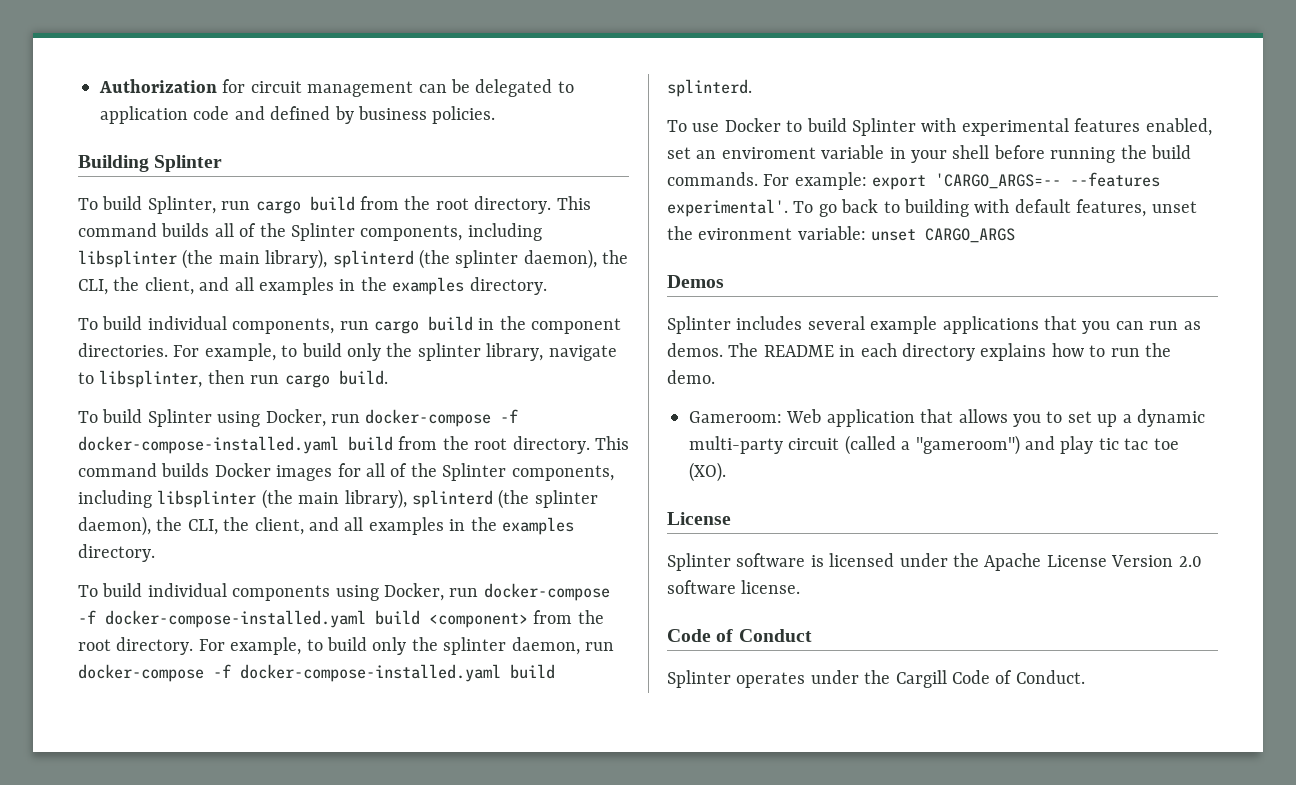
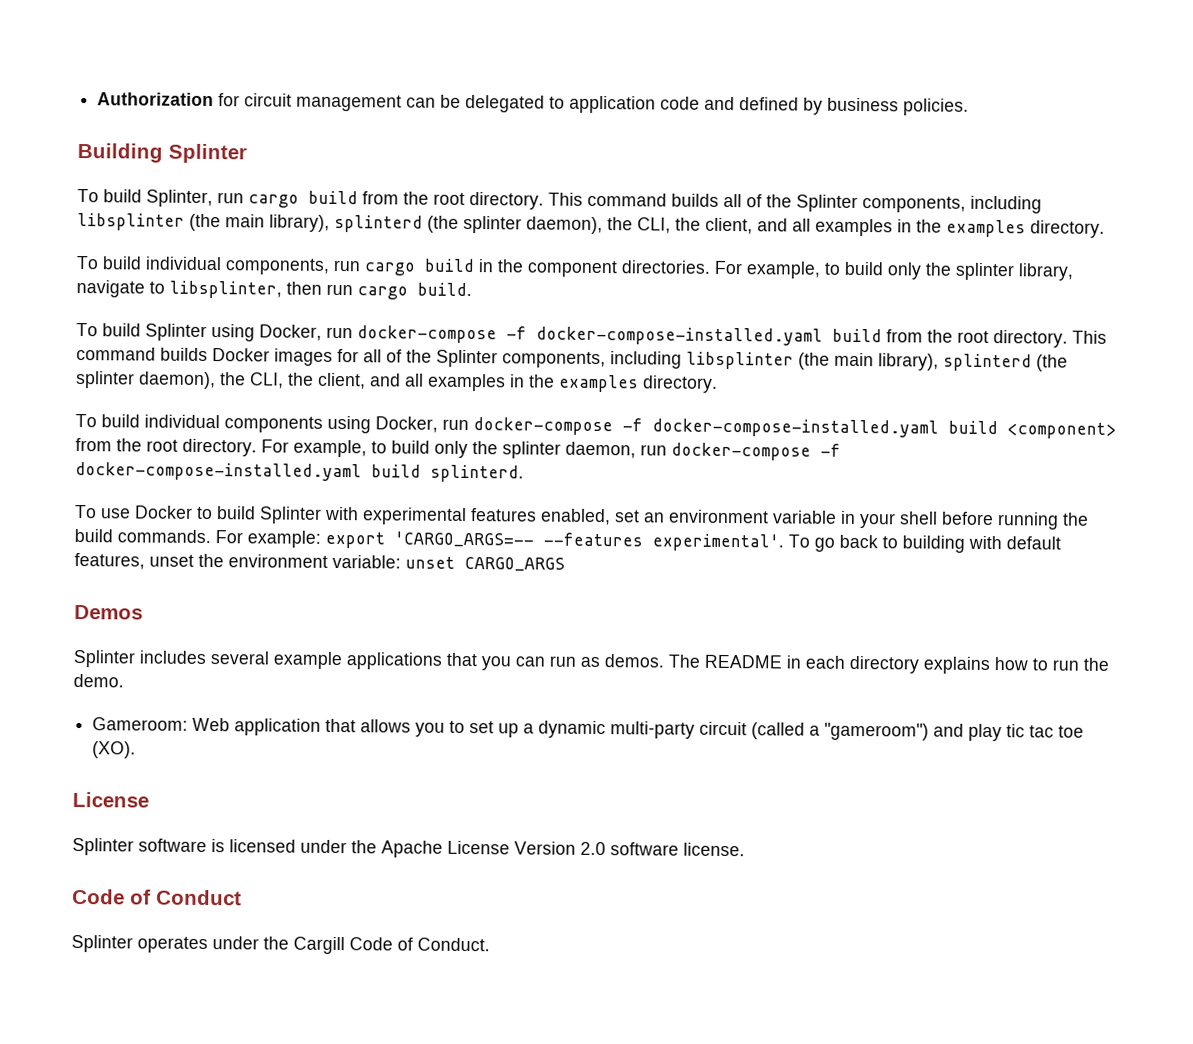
- To use Docker to build Splinter with experimental features enabled, set an enviroment variable in your shell before running the build commands.
+ To use Docker to build Splinter with experimental features enabled, set an environment variable in your shell before running the build commands.
- To go back to building with default features, unset the evironment variable: unset CARGO_ARGS
+ To go back to building with default features, unset the environment variable: unset CARGO_ARGS

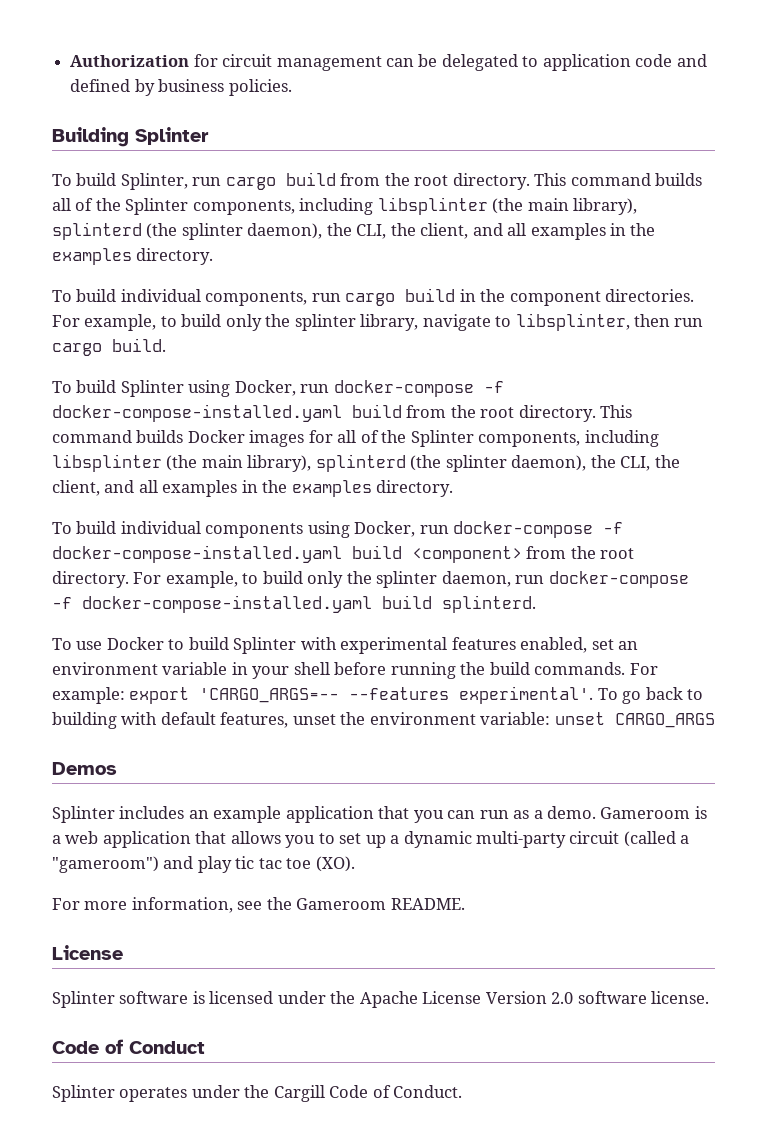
- Splinter includes several example applications that you can run as demos. The README in each directory explains how to run the demo.
- Gameroom: Web application that allows you to set up a dynamic multi-party circuit (called a "gameroom") and play tic tac toe (XO).
+ Splinter includes an example application that you can run as a demo. Gameroom is a web application that allows you to set up a dynamic multi-party circuit (called a "gameroom") and play tic tac toe (XO).
+ For more information, see the Gameroom README.

